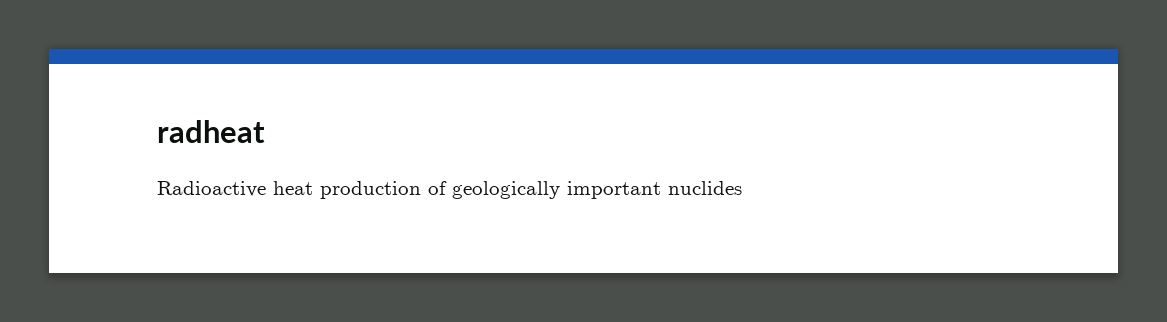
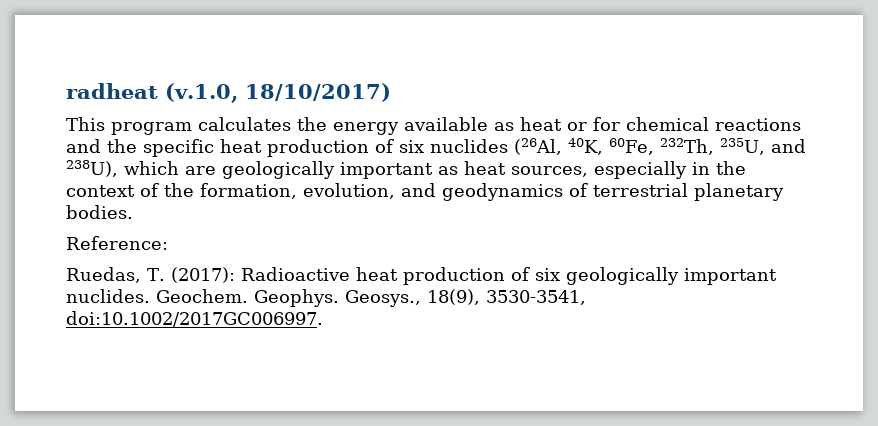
- radheat
- Radioactive heat production of geologically important nuclides
+ radheat (v.1.0, 18/10/2017)
+ This program calculates the energy available as heat or for chemical reactions and the specific heat production of six nuclides (26Al, 40K, 60Fe, 232Th, 235U, and 238U), which are geologically important as heat sources, especially in the context of the formation, evolution, and geodynamics of terrestrial planetary bodies.
+ Reference:
+ Ruedas, T. (2017): Radioactive heat production of six geologically important nuclides. Geochem. Geophys. Geosys., 18(9), 3530-3541, doi:10.1002/2017GC006997.

